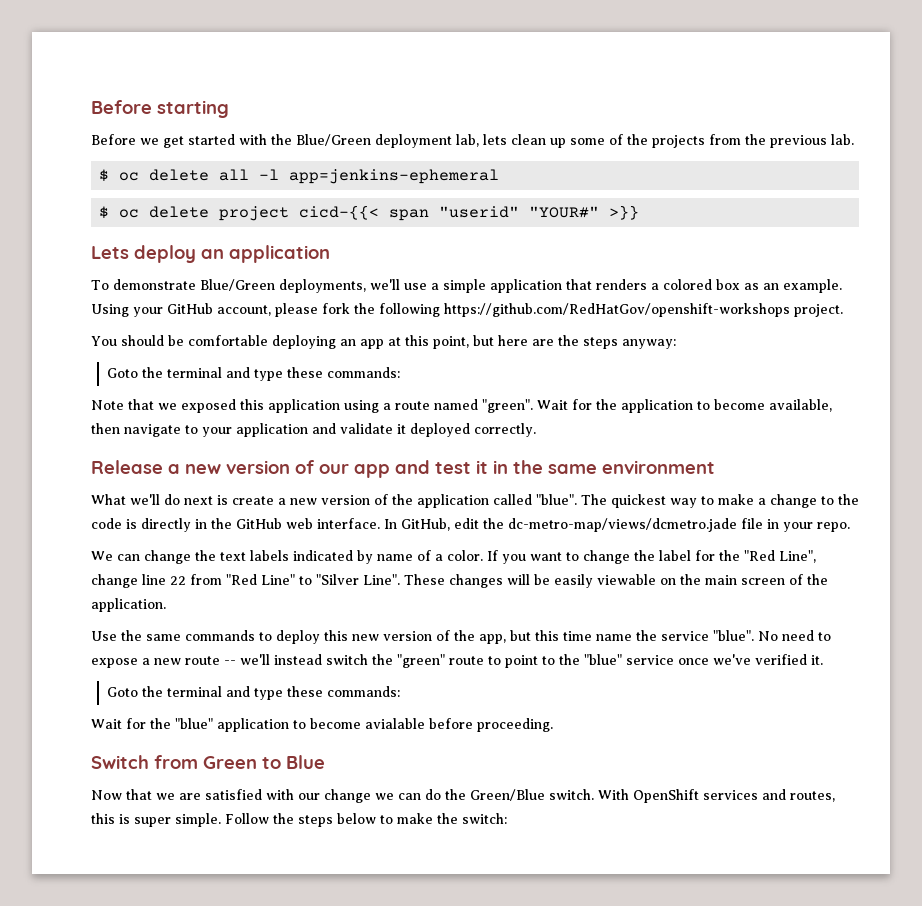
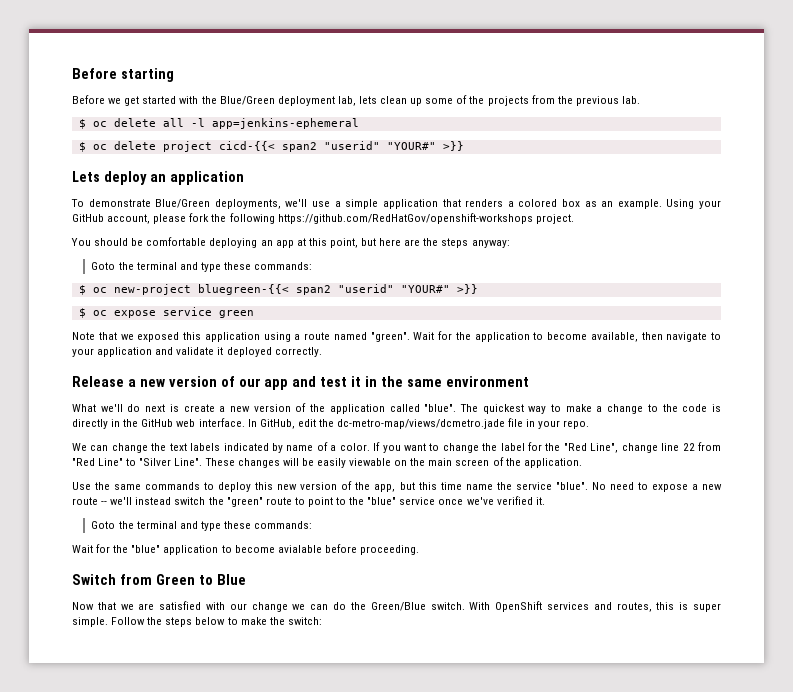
- $ oc delete project cicd-{{< span "userid" "YOUR#" >}}
+ $ oc delete project cicd-{{< span2 "userid" "YOUR#" >}}
+ $ oc new-project bluegreen-{{< span2 "userid" "YOUR#" >}}
+ $ oc expose service green

